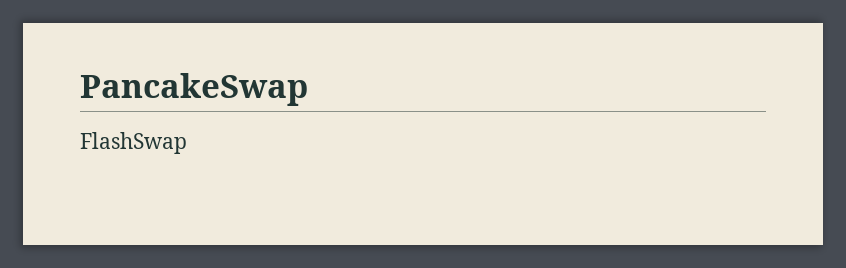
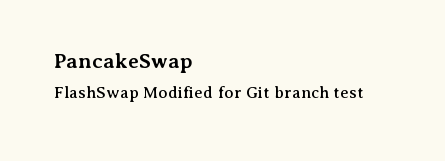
- FlashSwap
+ FlashSwap Modified for Git branch test

